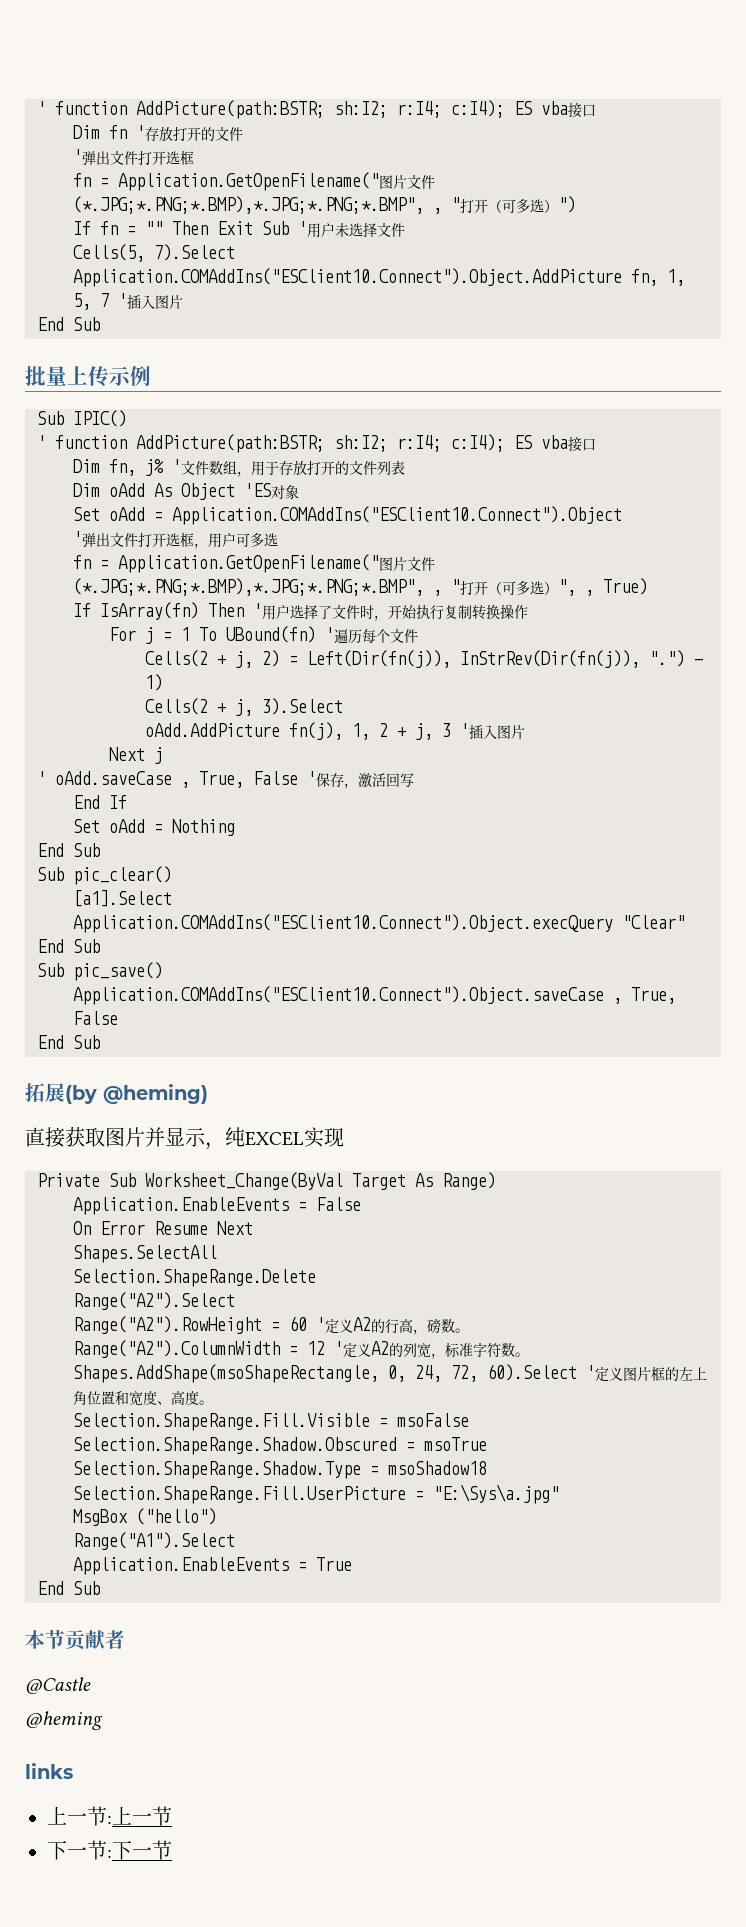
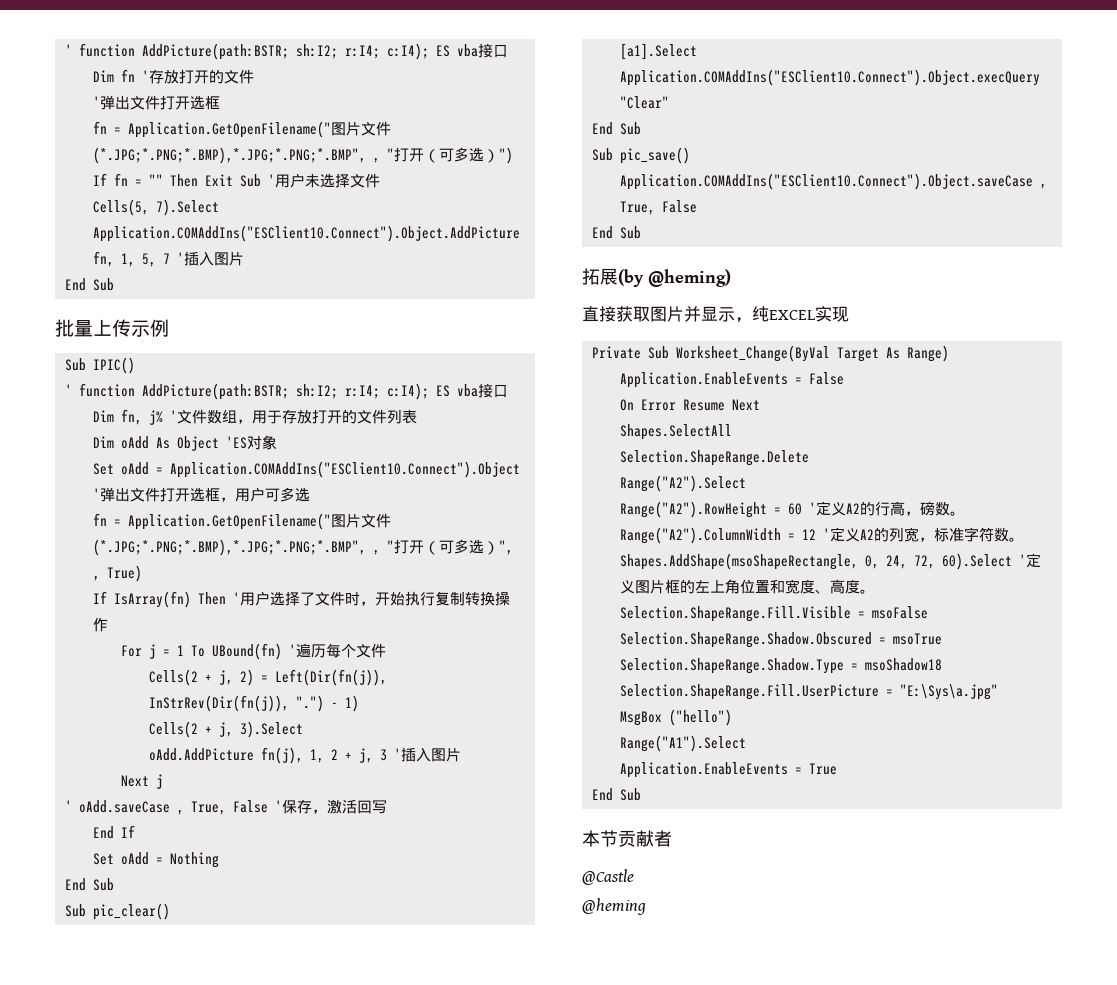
- links
- 上一节:上一节
- 下一节:下一节

